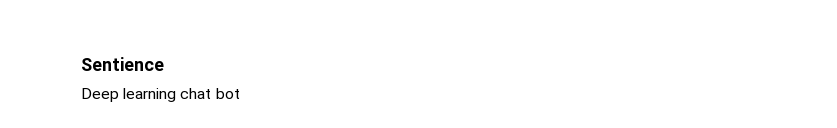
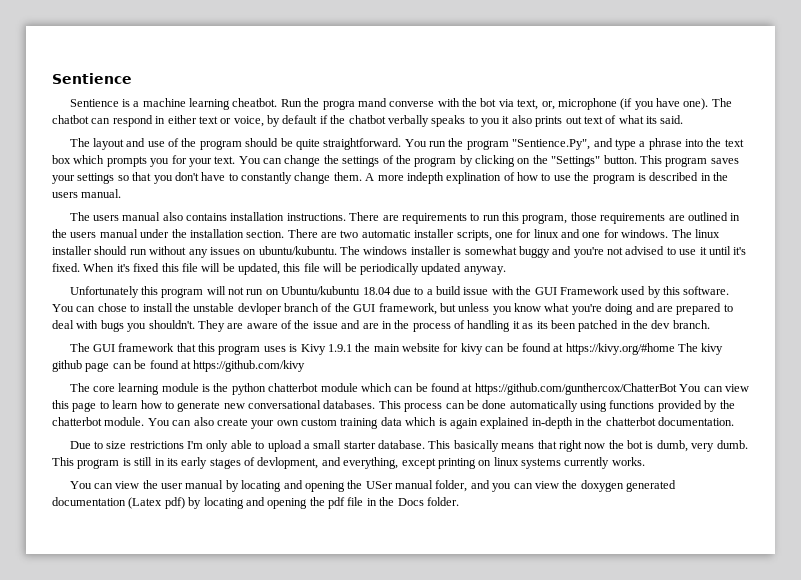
- Deep learning chat bot
+ Sentience is a machine learning cheatbot. Run the progra mand converse with the bot via text, or, microphone (if you have one). The chatbot can respond in either text or voice, by default if the chatbot verbally speaks to you it also prints out text of what its said.
+ The layout and use of the program should be quite straightforward. You run the program "Sentience.Py", and type a phrase into the text box which prompts you for your text. You can change the settings of the program by clicking on the "Settings" button. This program saves your settings so that you don't have to constantly change them. A more indepth explination of how to use the program is described in the users manual.
+ The users manual also contains installation instructions. There are requirements to run this program, those requirements are outlined in the users manual under the installation section. There are two automatic installer scripts, one for linux and one for windows. The linux installer should run without any issues on ubuntu/kubuntu. The windows installer is somewhat buggy and you're not advised to use it until it's fixed. When it's fixed this file will be updated, this file will be periodically updated anyway.
+ Unfortunately this program will not run on Ubuntu/kubuntu 18.04 due to a build issue with the GUI Framework used by this software. You can chose to install the unstable devloper branch of the GUI framework, but unless you know what you're doing and are prepared to deal with bugs you shouldn't. They are aware of the issue and are in the process of handling it as its been patched in the dev branch.
+ The GUI framework that this program uses is Kivy 1.9.1 the main website for kivy can be found at https://kivy.org/#home The kivy github page can be found at https://github.com/kivy
+ The core learning module is the python chatterbot module which can be found at https://github.com/gunthercox/ChatterBot You can view this page to learn how to generate new conversational databases. This process can be done automatically using functions provided by the chatterbot module. You can also create your own custom training data which is again explained in-depth in the chatterbot documentation.
+ Due to size restrictions I'm only able to upload a small starter database. This basically means that right now the bot is dumb, very dumb. This program is still in its early stages of devlopment, and everything, except printing on linux systems currently works.
+ You can view the user manual by locating and opening the USer manual folder, and you can view the doxygen generated documentation (Latex pdf) by locating and opening the pdf file in the Docs folder.

